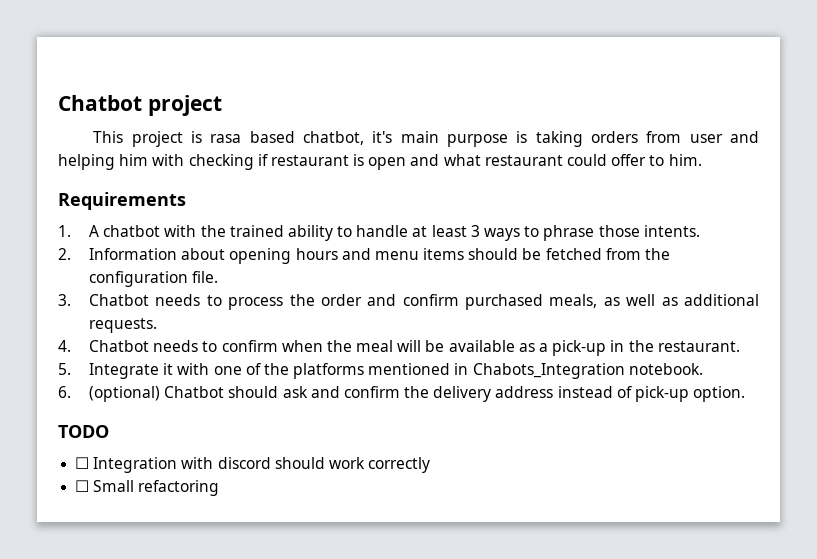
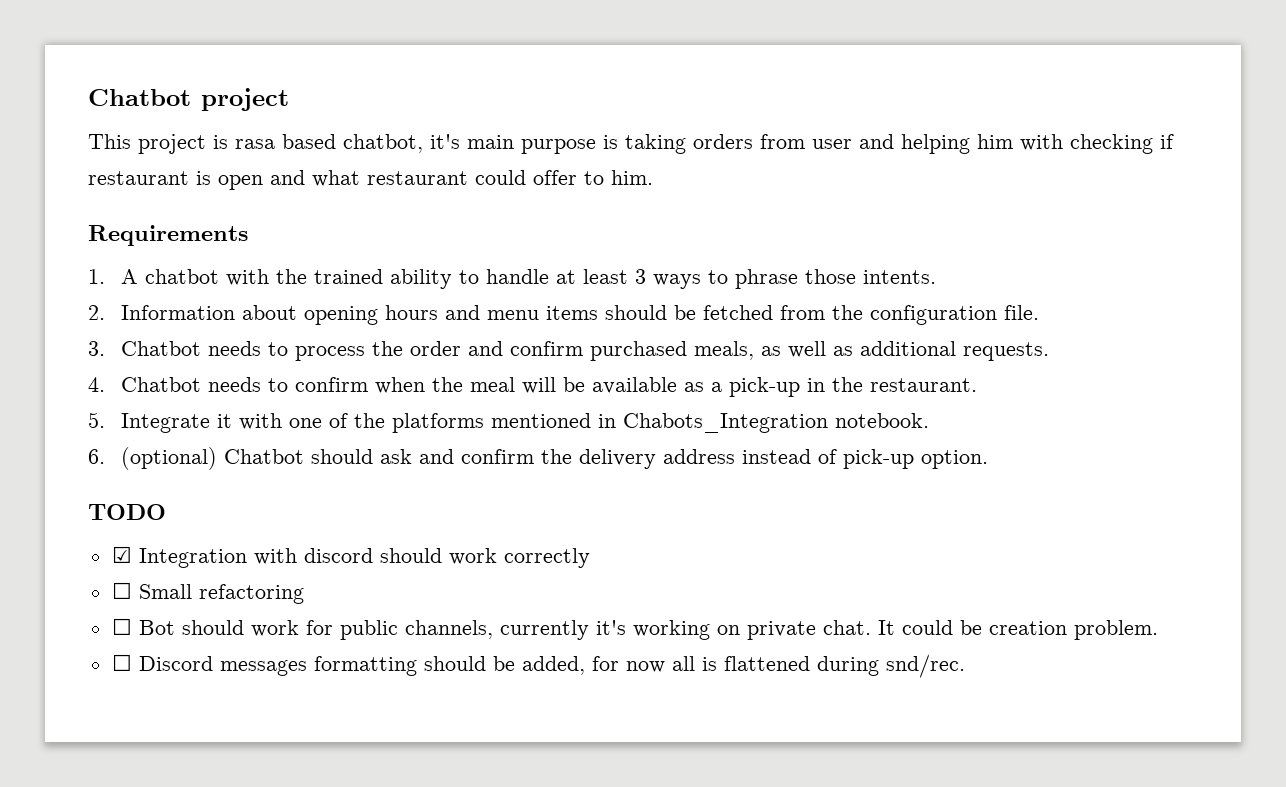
- ☐ Integration with discord should work correctly
+ ☑ Integration with discord should work correctly
+ ☐ Bot should work for public channels, currently it's working on private chat. It could be creation problem.
+ ☐ Discord messages formatting should be added, for now all is flattened during snd/rec.

